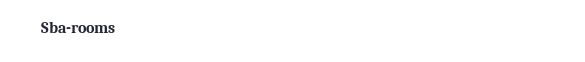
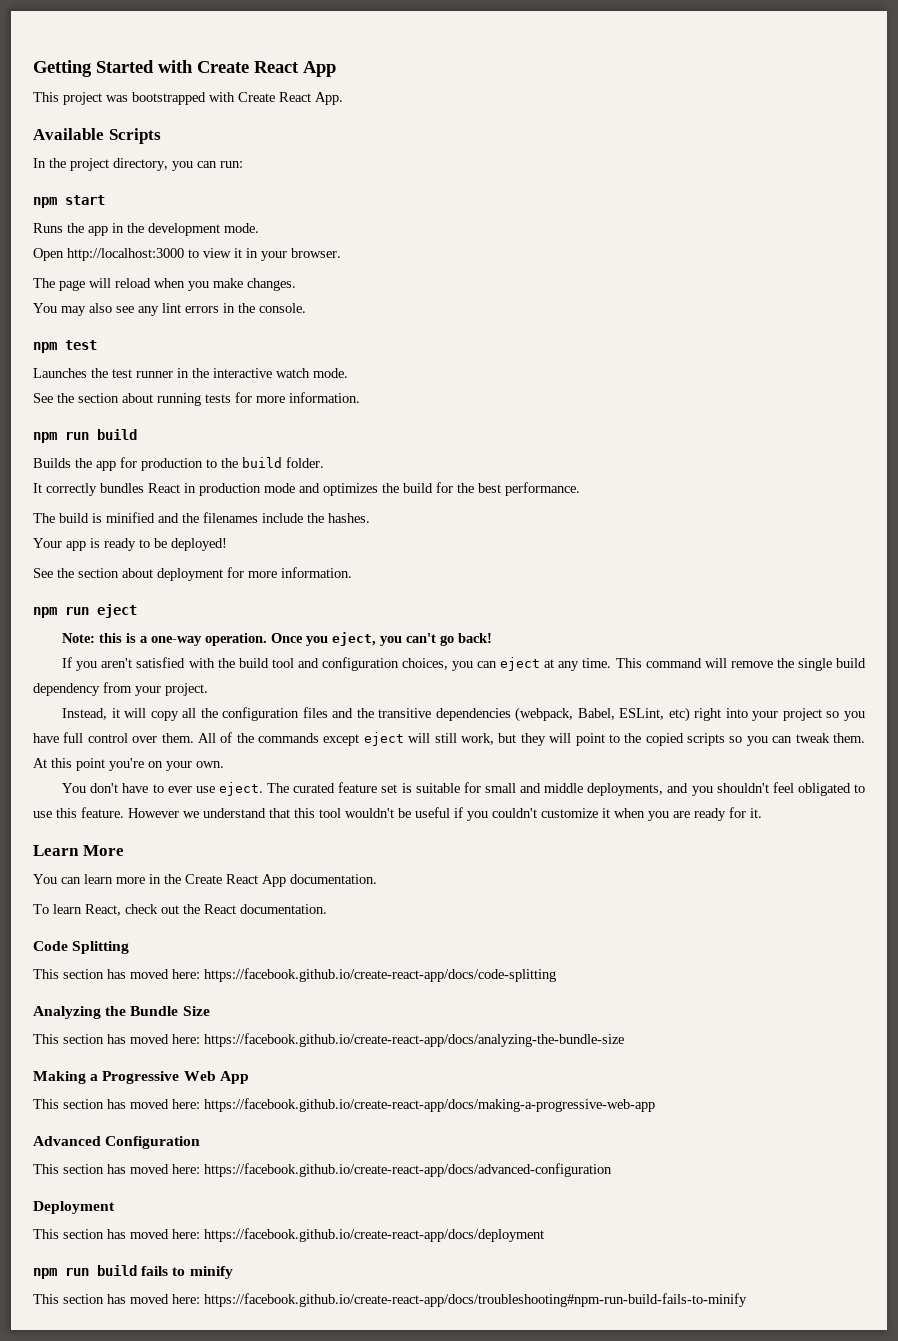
- Sba-rooms
+ Getting Started with Create React App
+ This project was bootstrapped with Create React App.
+ Available Scripts
+ In the project directory, you can run:
+ npm start
+ Runs the app in the development mode.
+ Open http://localhost:3000 to view it in your browser.
+ The page will reload when you make changes.
+ You may also see any lint errors in the console.
+ npm test
+ Launches the test runner in the interactive watch mode.
+ See the section about running tests for more information.
+ npm run build
+ Builds the app for production to the build folder.
+ It correctly bundles React in production mode and optimizes the build for the best performance.
+ The build is minified and the filenames include the hashes.
+ Your app is ready to be deployed!
+ See the section about deployment for more information.
+ npm run eject
+ Note: this is a one-way operation. Once you eject, you can't go back!
+ If you aren't satisfied with the build tool and configuration choices, you can eject at any time. This command will remove the single build dependency from your project.
+ Instead, it will copy all the configuration files and the transitive dependencies (webpack, Babel, ESLint, etc) right into your project so you have full control over them. All of the commands except eject will still work, but they will point to the copied scripts so you can tweak them. At this point you're on your own.
+ You don't have to ever use eject. The curated feature set is suitable for small and middle deployments, and you shouldn't feel obligated to use this feature. However we understand that this tool wouldn't be useful if you couldn't customize it when you are ready for it.
+ Learn More
+ You can learn more in the Create React App documentation.
+ To learn React, check out the React documentation.
+ Code Splitting
+ This section has moved here: https://facebook.github.io/create-react-app/docs/code-splitting
+ Analyzing the Bundle Size
+ This section has moved here: https://facebook.github.io/create-react-app/docs/analyzing-the-bundle-size
+ Making a Progressive Web App
+ This section has moved here: https://facebook.github.io/create-react-app/docs/making-a-progressive-web-app
+ Advanced Configuration
+ This section has moved here: https://facebook.github.io/create-react-app/docs/advanced-configuration
+ Deployment
+ This section has moved here: https://facebook.github.io/create-react-app/docs/deployment
+ npm run build fails to minify
+ This section has moved here: https://facebook.github.io/create-react-app/docs/troubleshooting#npm-run-build-fails-to-minify

